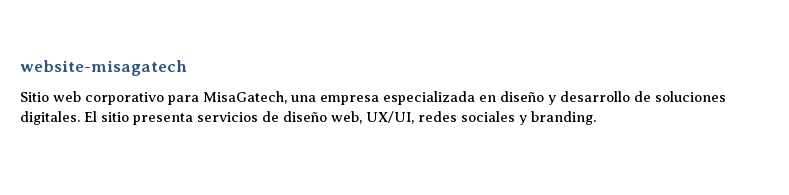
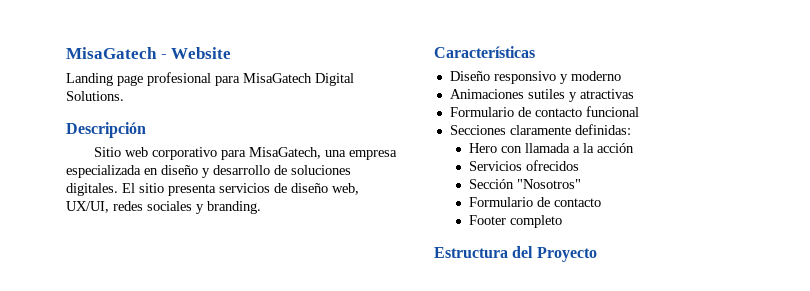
- website-misagatech
+ MisaGatech - Website
+ Landing page profesional para MisaGatech Digital Solutions.
+ Descripción
+ Características
+ Diseño responsivo y moderno
+ Animaciones sutiles y atractivas
+ Formulario de contacto funcional
+ Secciones claramente definidas:
+ Hero con llamada a la acción
+ Servicios ofrecidos
+ Sección "Nosotros"
+ Formulario de contacto
+ Footer completo
+ Estructura del Proyecto

